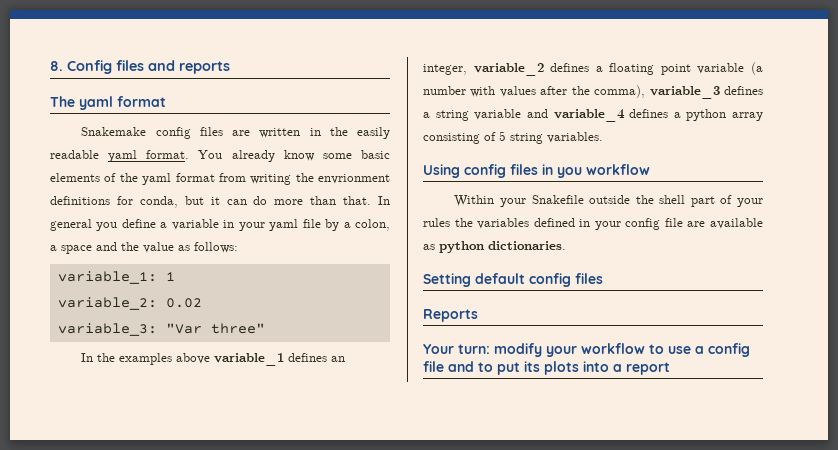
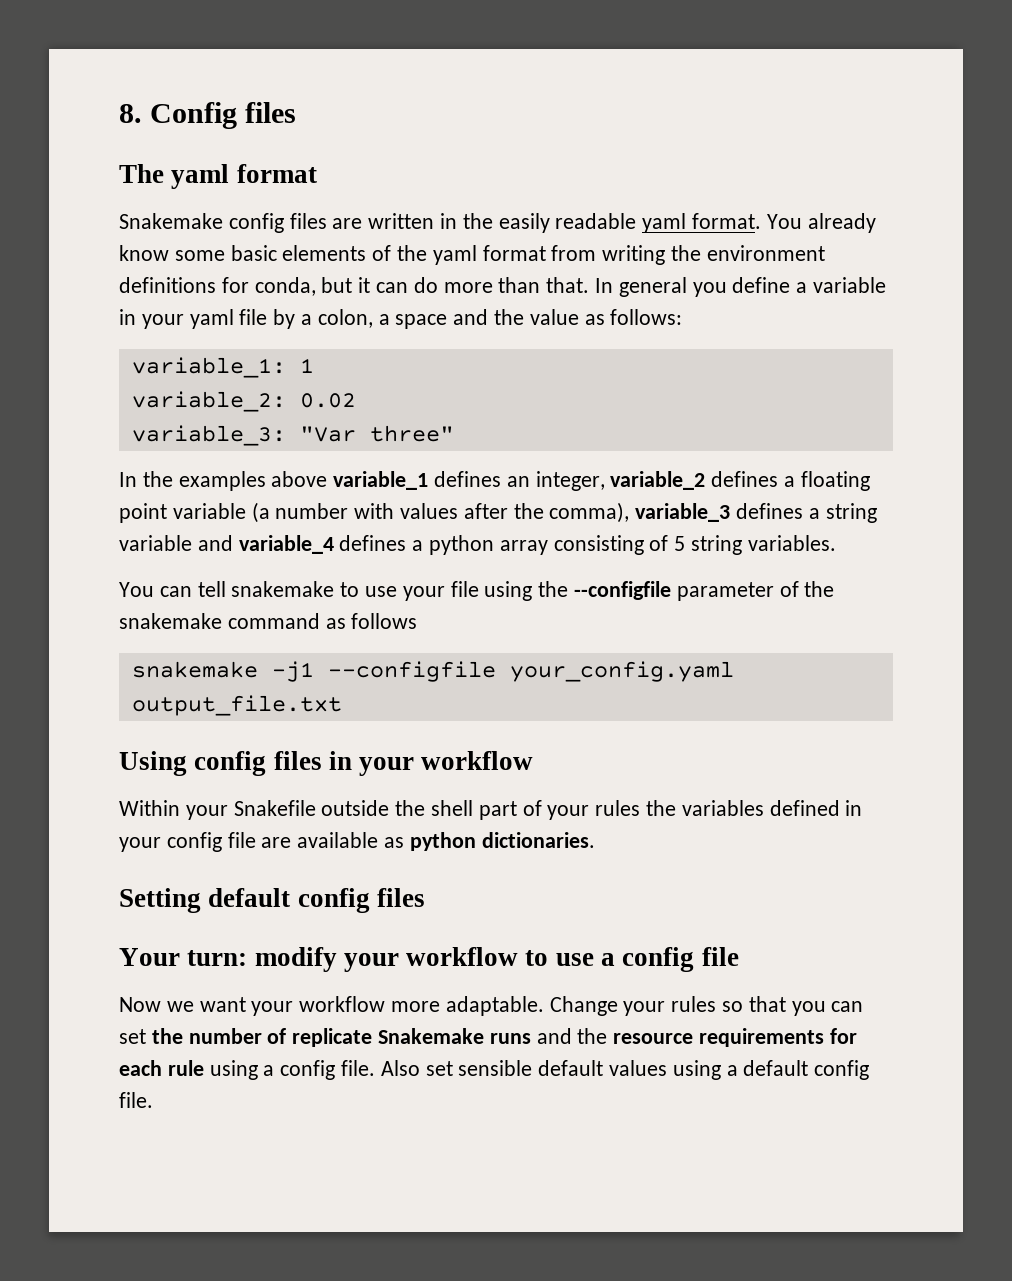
- 8. Config files and reports
+ 8. Config files
- You already know some basic elements of the yaml format from writing the envrionment definitions for conda, but it can do more than that.
+ You already know some basic elements of the yaml format from writing the environment definitions for conda, but it can do more than that.
+ You can tell snakemake to use your file using the --configfile parameter of the snakemake command as follows
+ snakemake -j1 --configfile your_config.yaml output_file.txt
- Using config files in you workflow
+ Using config files in your workflow
- Reports
- Your turn: modify your workflow to use a config file and to put its plots into a report
+ Your turn: modify your workflow to use a config file
+ Now we want your workflow more adaptable. Change your rules so that you can set the number of replicate Snakemake runs and the resource requirements for each rule using a config file. Also set sensible default values using a default config file.

